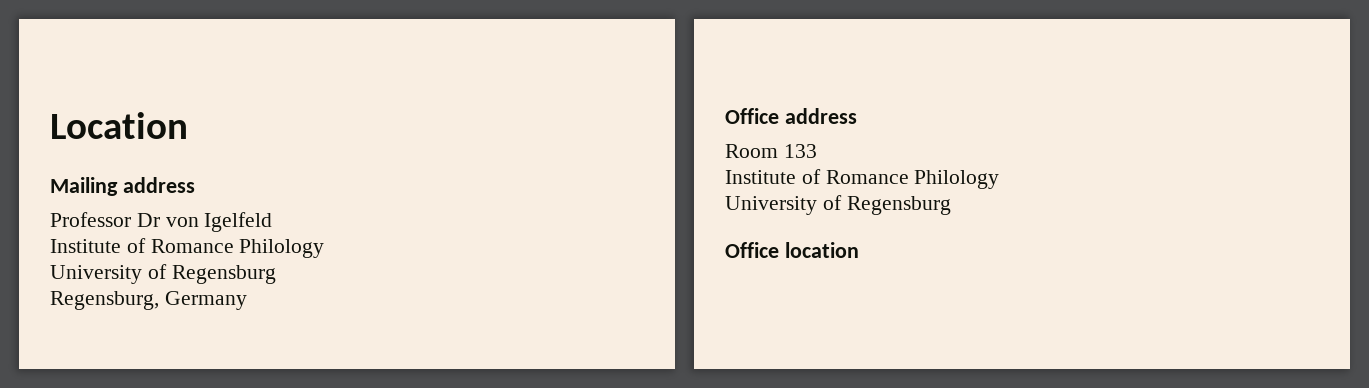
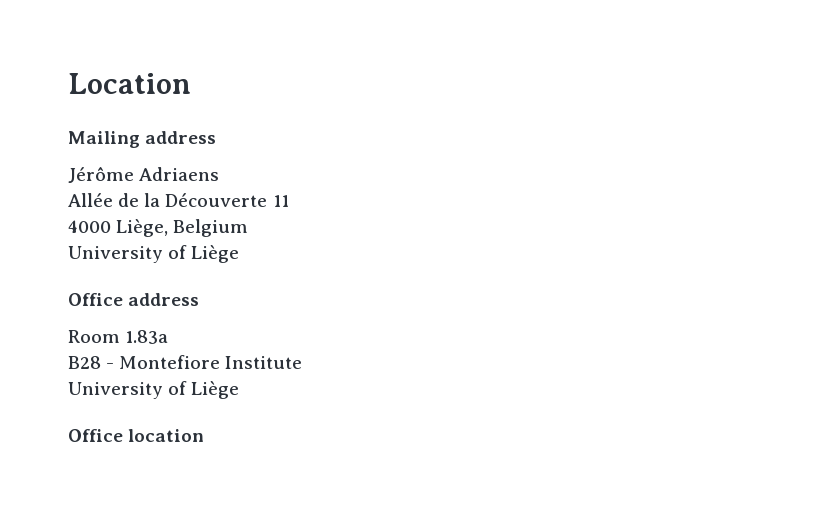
- Professor Dr von Igelfeld
- Institute of Romance Philology
- University of Regensburg
- Regensburg, Germany
+ Jérôme Adriaens
+ Allée de la Découverte 11
+ 4000 Liège, Belgium
+ University of Liège
- Room 133
- Institute of Romance Philology
- University of Regensburg
+ Room 1.83a
+ B28 - Montefiore Institute
+ University of Liège

